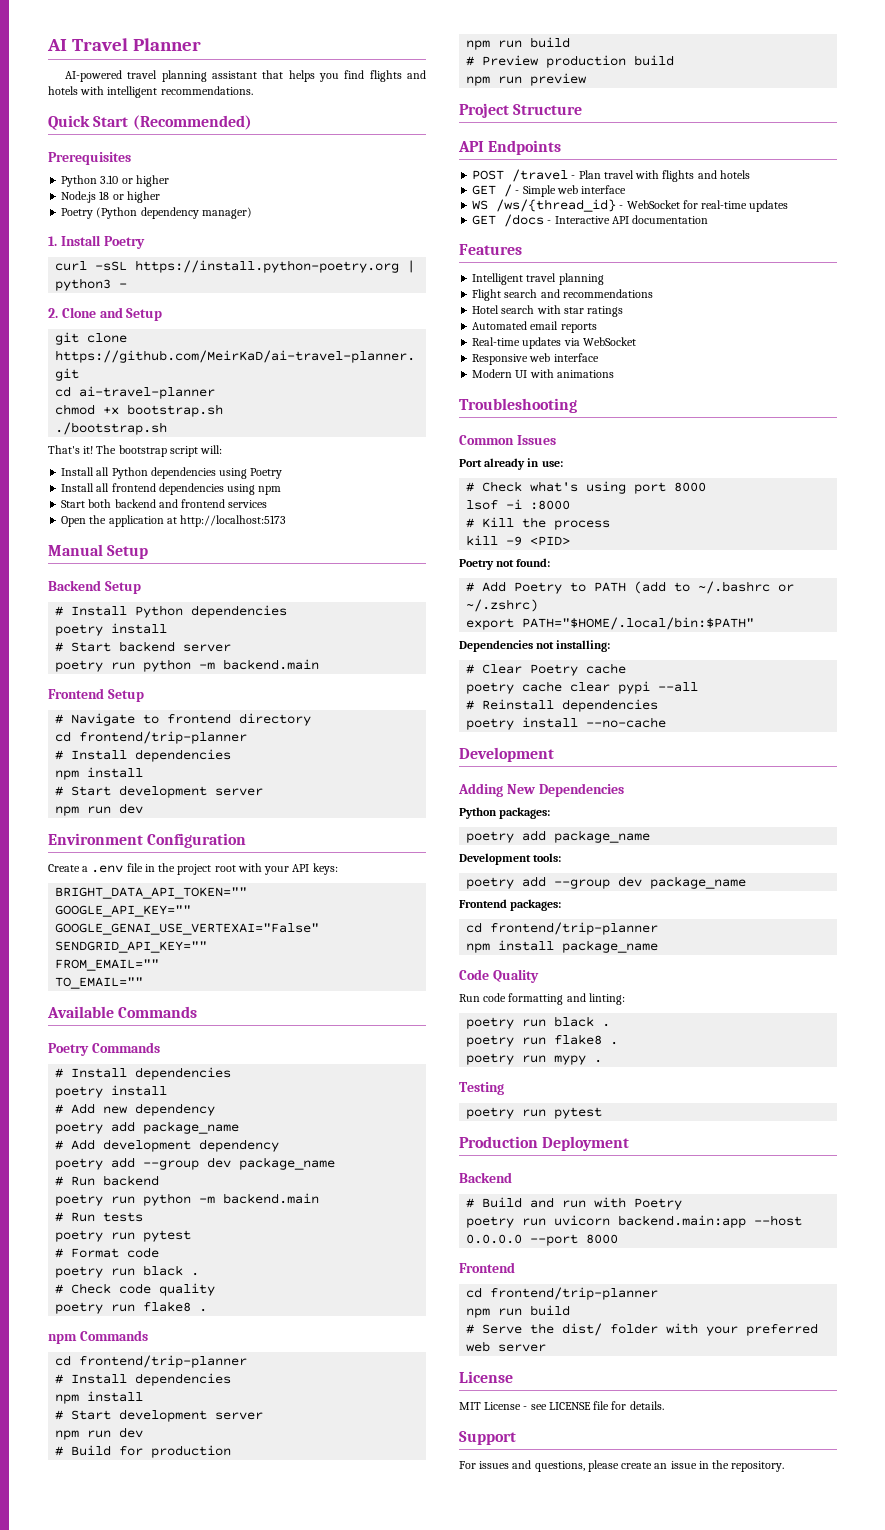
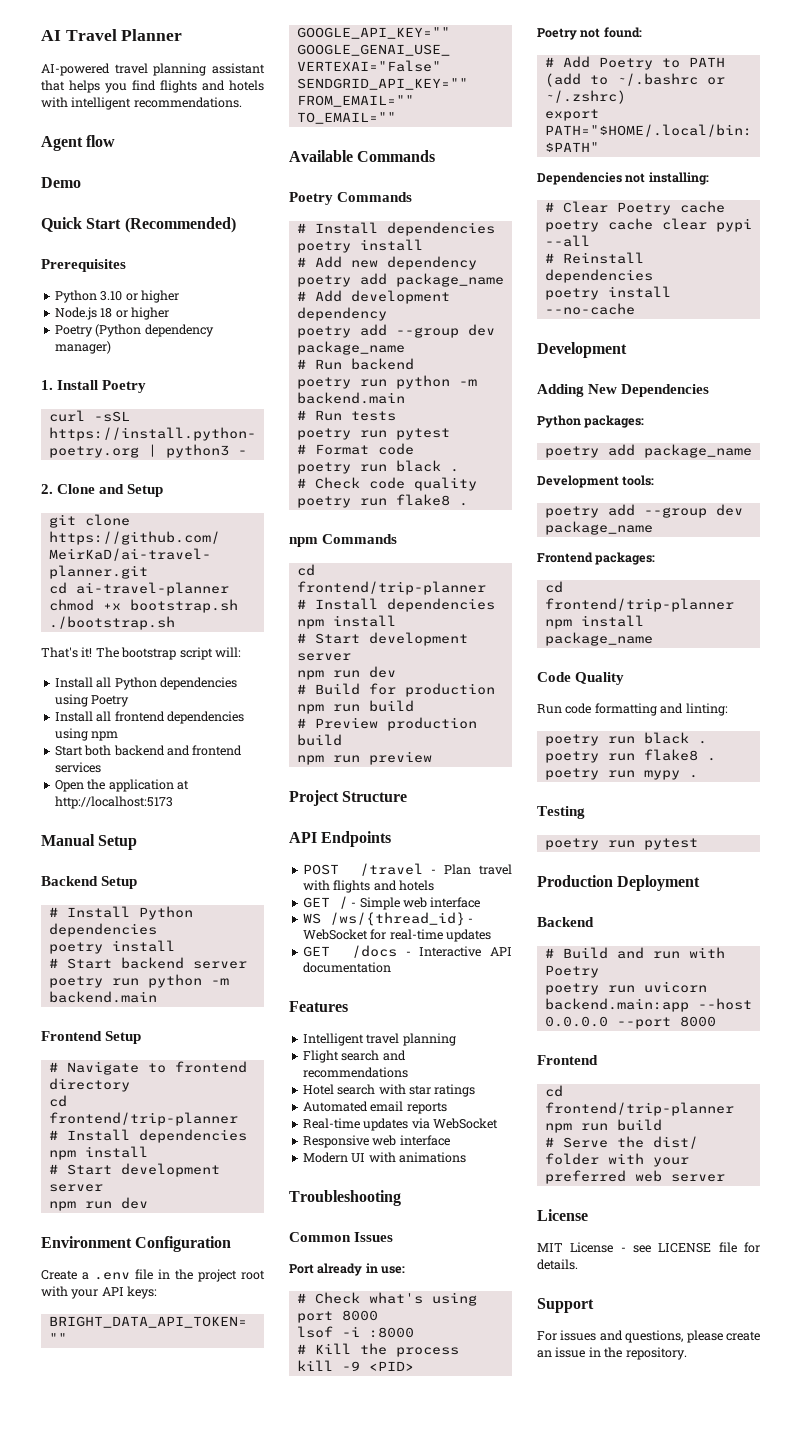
+ Agent flow
+ Demo

